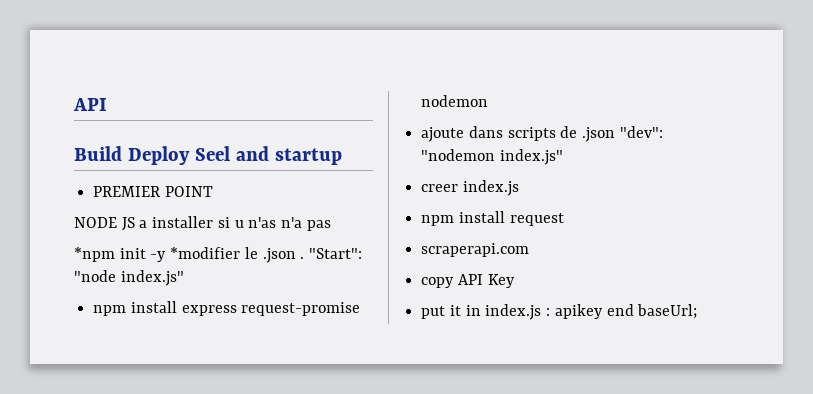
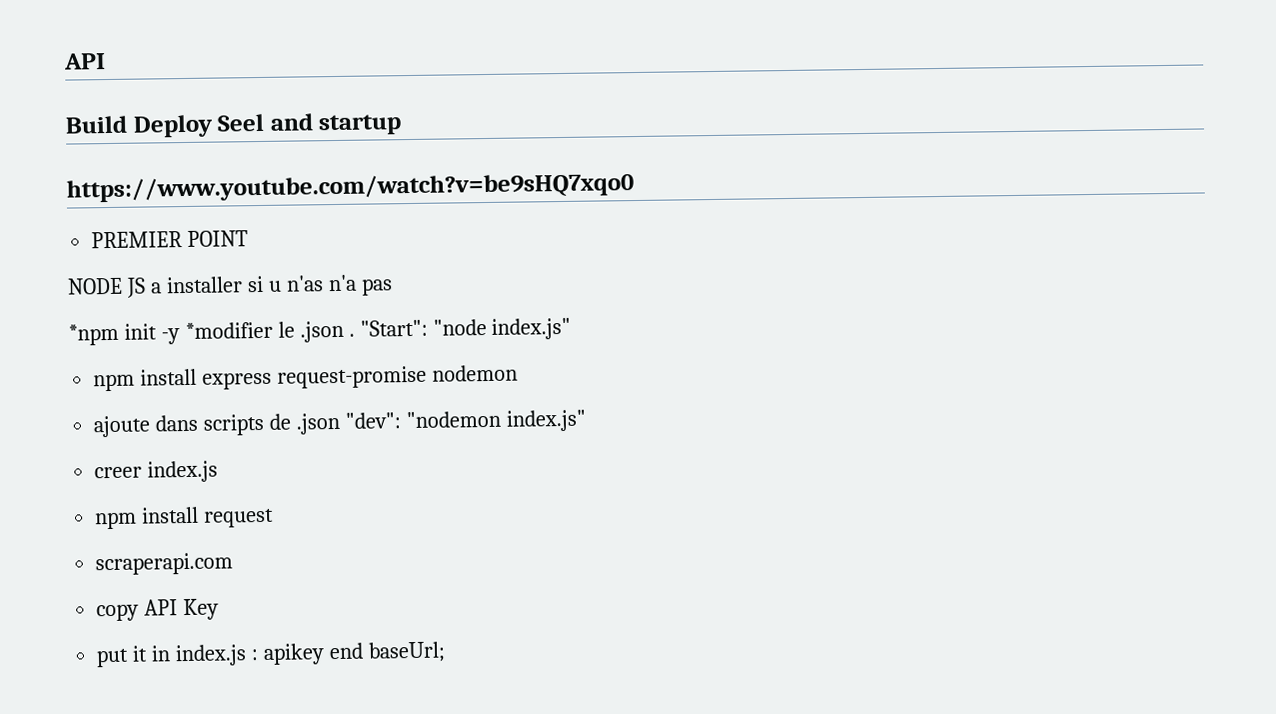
+ https://www.youtube.com/watch?v=be9sHQ7xqo0

